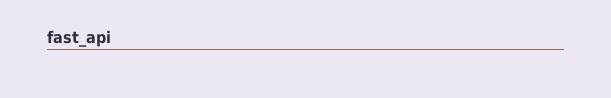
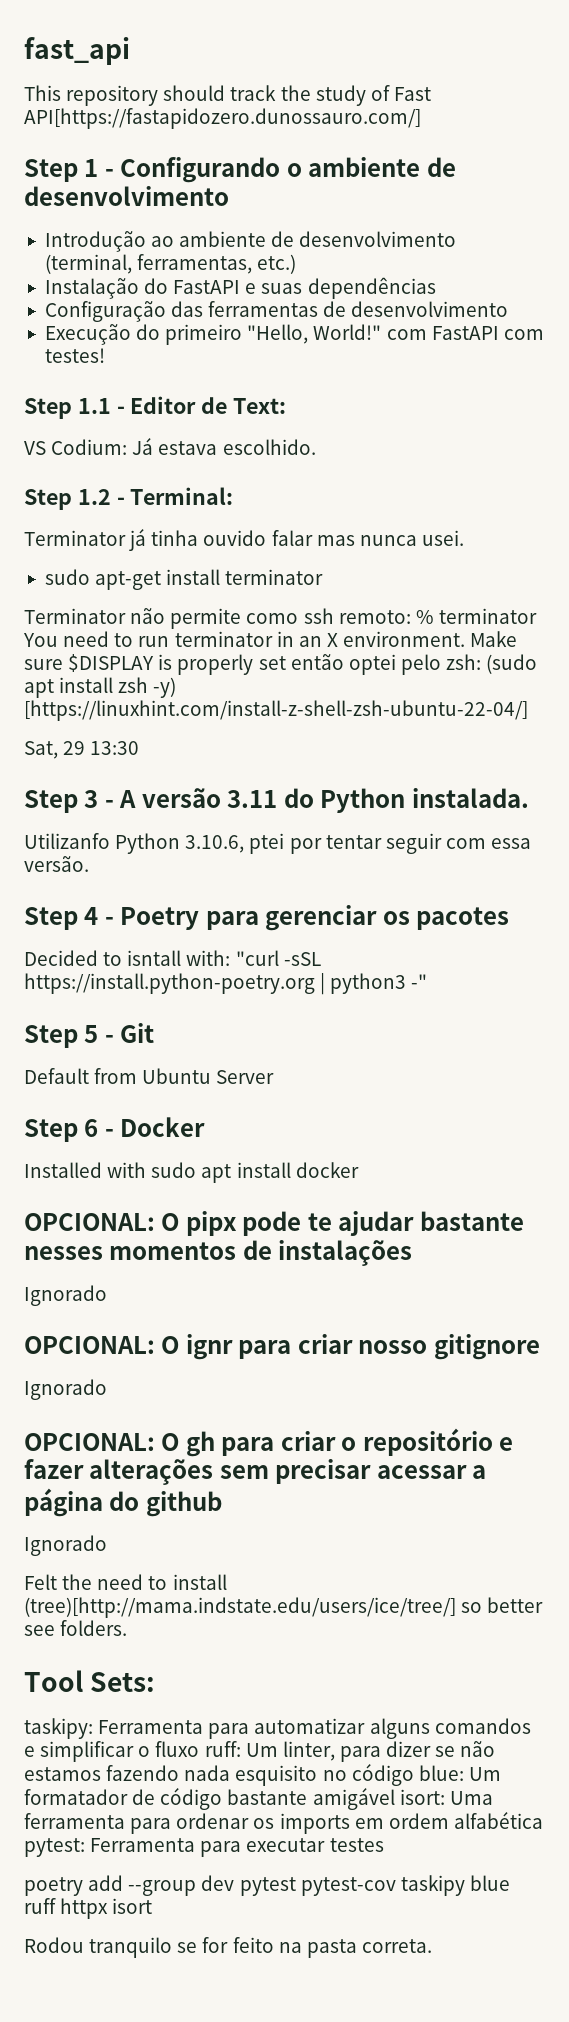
+ This repository should track the study of Fast API[https://fastapidozero.dunossauro.com/]
+ Step 1 - Configurando o ambiente de desenvolvimento
+ Introdução ao ambiente de desenvolvimento (terminal, ferramentas, etc.)
+ Instalação do FastAPI e suas dependências
+ Configuração das ferramentas de desenvolvimento
+ Execução do primeiro "Hello, World!" com FastAPI com testes!
+ Step 1.1 - Editor de Text:
+ VS Codium: Já estava escolhido.
+ Step 1.2 - Terminal:
+ Terminator já tinha ouvido falar mas nunca usei.
+ sudo apt-get install terminator
+ Terminator não permite como ssh remoto: % terminator You need to run terminator in an X environment. Make sure $DISPLAY is properly set então optei pelo zsh: (sudo apt install zsh -y) [https://linuxhint.com/install-z-shell-zsh-ubuntu-22-04/]
+ Sat, 29 13:30
+ Step 3 - A versão 3.11 do Python instalada.
+ Utilizanfo Python 3.10.6, ptei por tentar seguir com essa versão.
+ Step 4 - Poetry para gerenciar os pacotes
+ Decided to isntall with: "curl -sSL https://install.python-poetry.org | python3 -"
+ Step 5 - Git
+ Default from Ubuntu Server
+ Step 6 - Docker
+ Installed with sudo apt install docker
+ OPCIONAL: O pipx pode te ajudar bastante nesses momentos de instalações
+ Ignorado
+ OPCIONAL: O ignr para criar nosso gitignore
+ Ignorado
+ OPCIONAL: O gh para criar o repositório e fazer alterações sem precisar acessar a página do github
+ Ignorado
+ Felt the need to install (tree)[http://mama.indstate.edu/users/ice/tree/] so better see folders.
+ Tool Sets:
+ taskipy: Ferramenta para automatizar alguns comandos e simplificar o fluxo ruff: Um linter, para dizer se não estamos fazendo nada esquisito no código blue: Um formatador de código bastante amigável isort: Uma ferramenta para ordenar os imports em ordem alfabética pytest: Ferramenta para executar testes
+ poetry add --group dev pytest pytest-cov taskipy blue ruff httpx isort
+ Rodou tranquilo se for feito na pasta correta.

